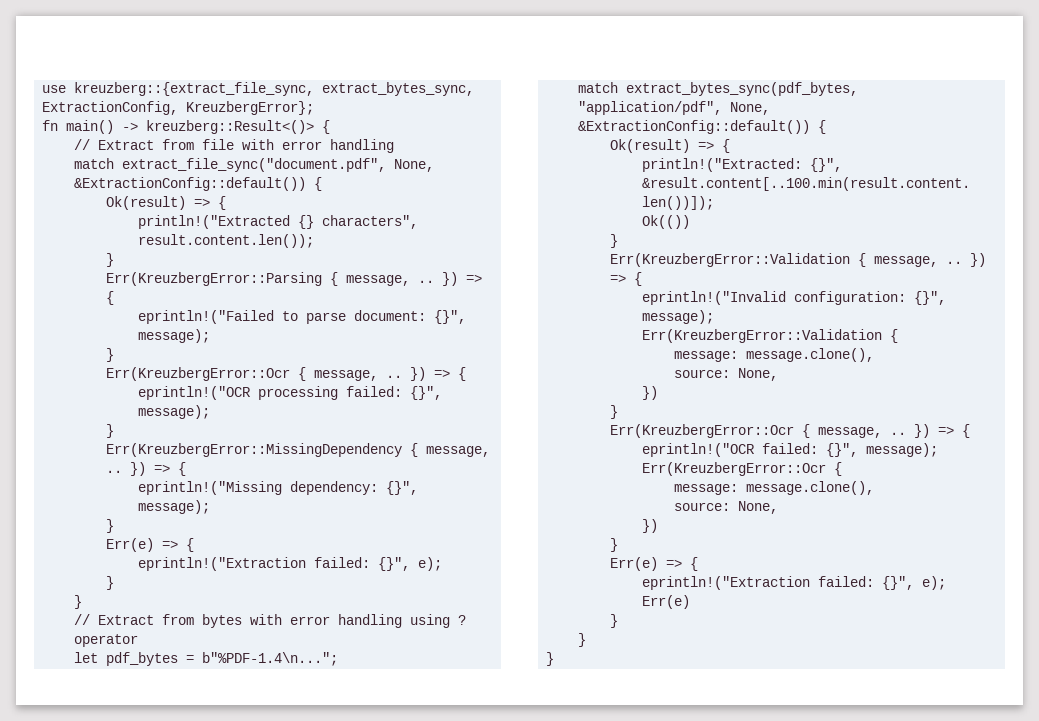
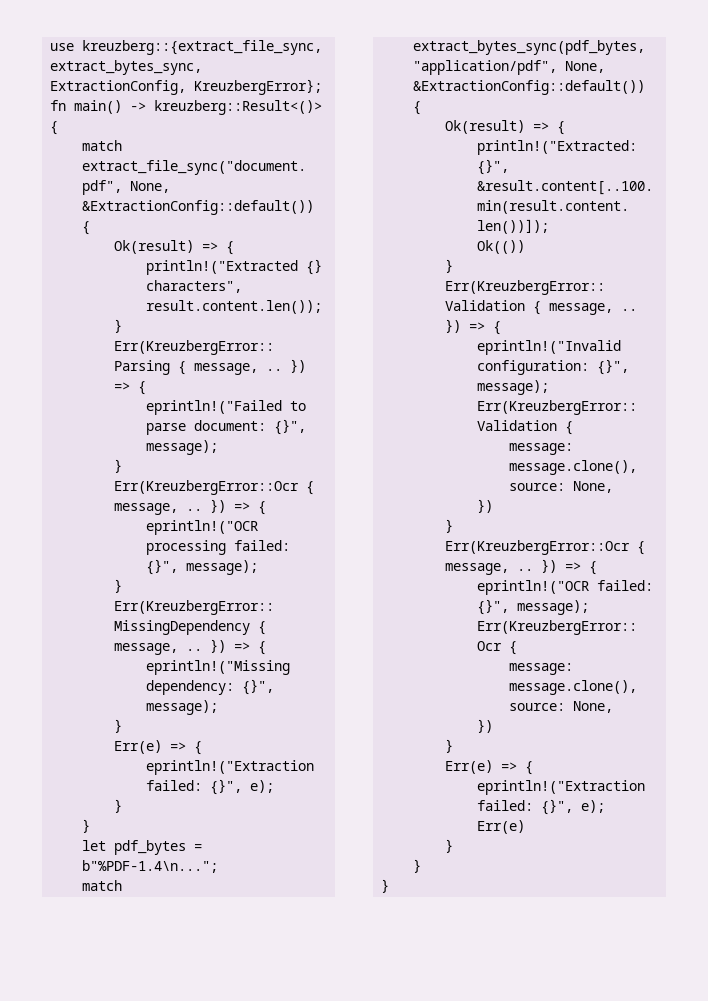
- // Extract from file with error handling
- // Extract from bytes with error handling using ? operator

